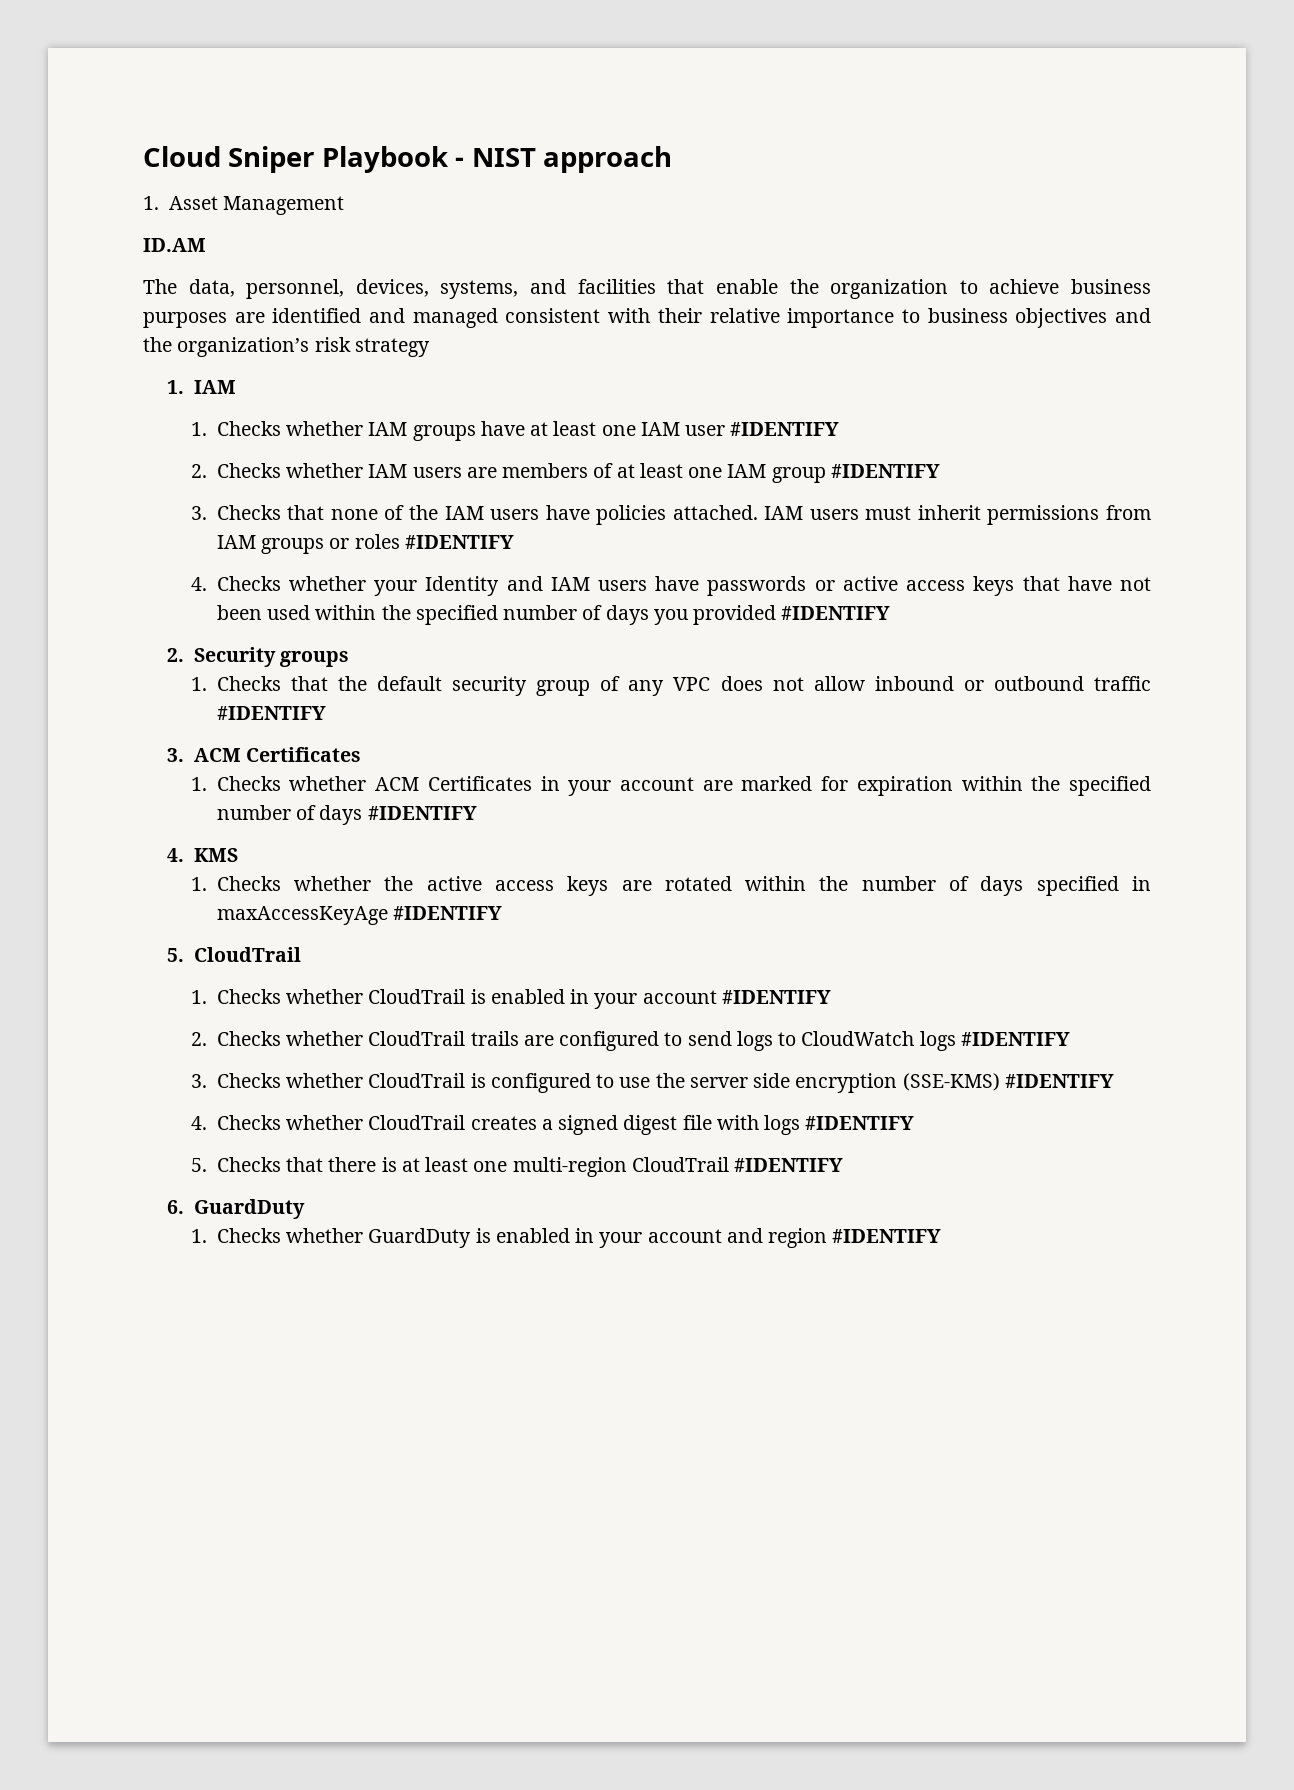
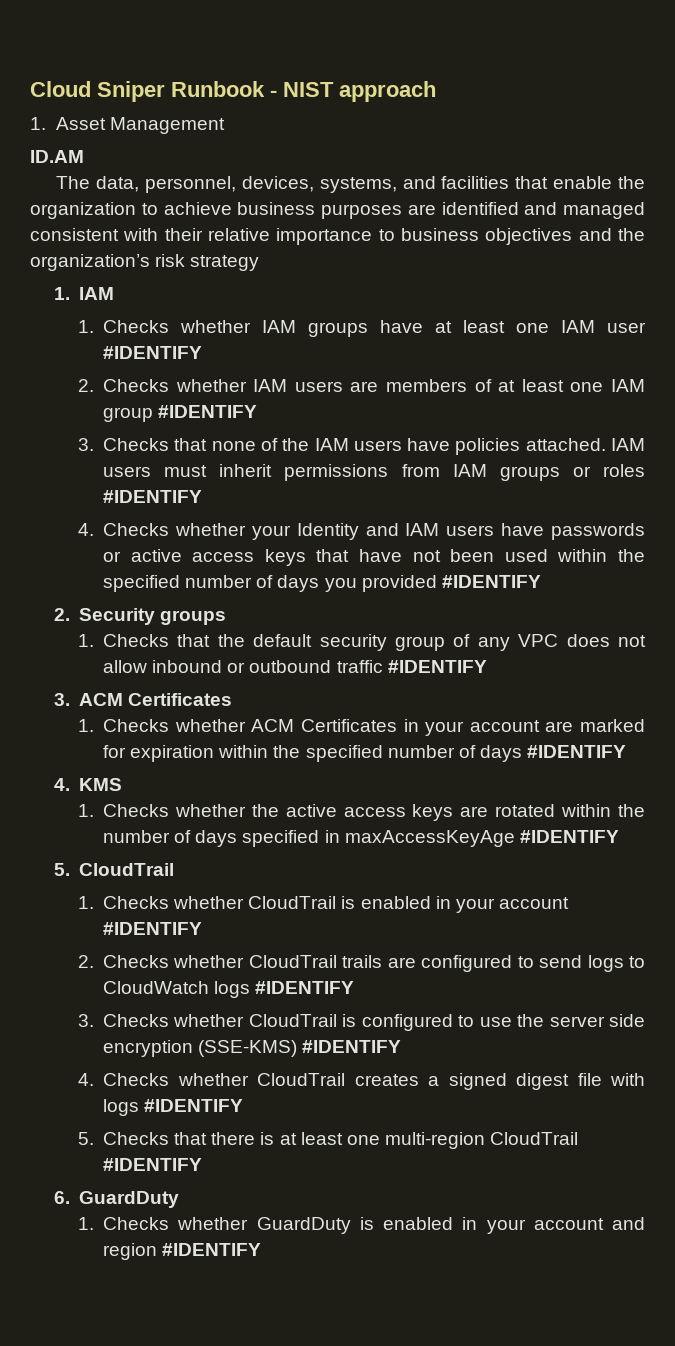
- Cloud Sniper Playbook - NIST approach
+ Cloud Sniper Runbook - NIST approach

